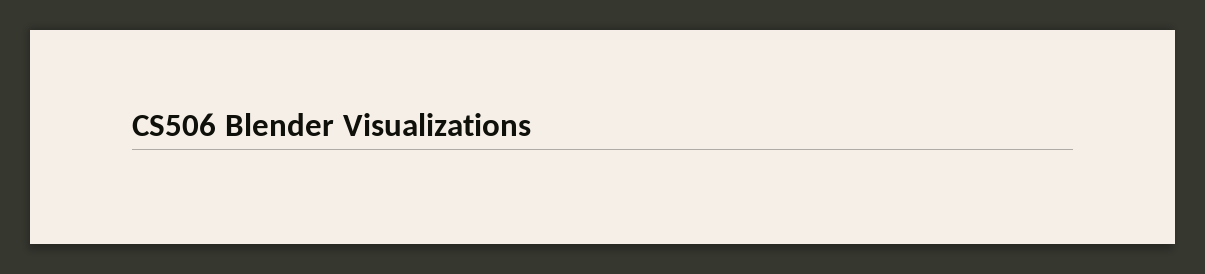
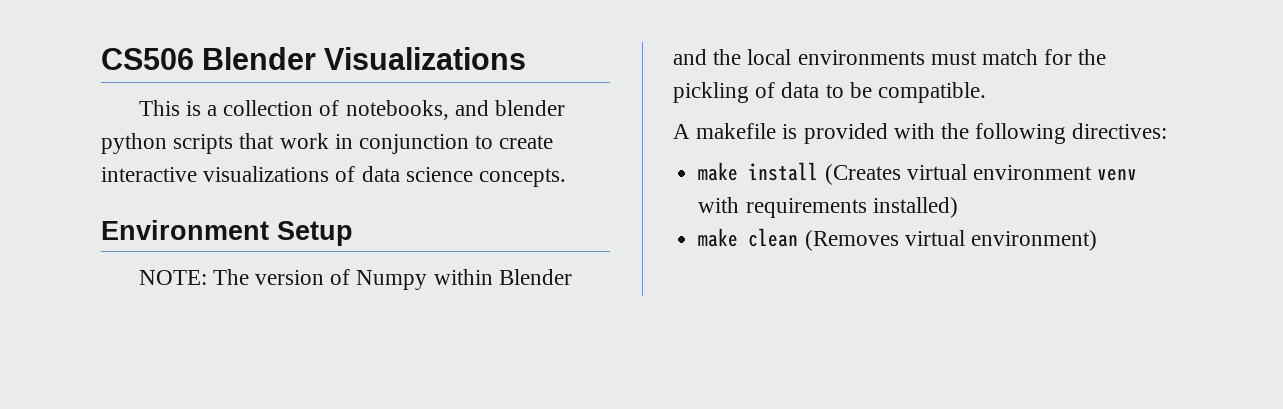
+ This is a collection of notebooks, and blender python scripts that work in conjunction to create interactive visualizations of data science concepts.
+ Environment Setup
+ NOTE: The version of Numpy within Blender and the local environments must match for the pickling of data to be compatible.
+ A makefile is provided with the following directives:
+ make install (Creates virtual environment venv with requirements installed)
+ make clean (Removes virtual environment)

